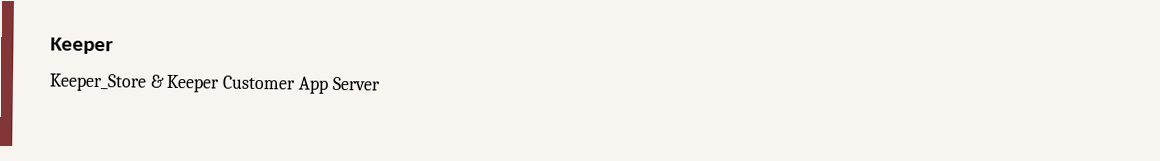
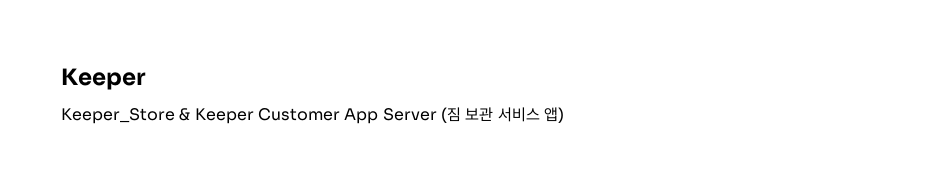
- Keeper_Store & Keeper Customer App Server
+ Keeper_Store & Keeper Customer App Server (짐 보관 서비스 앱)

